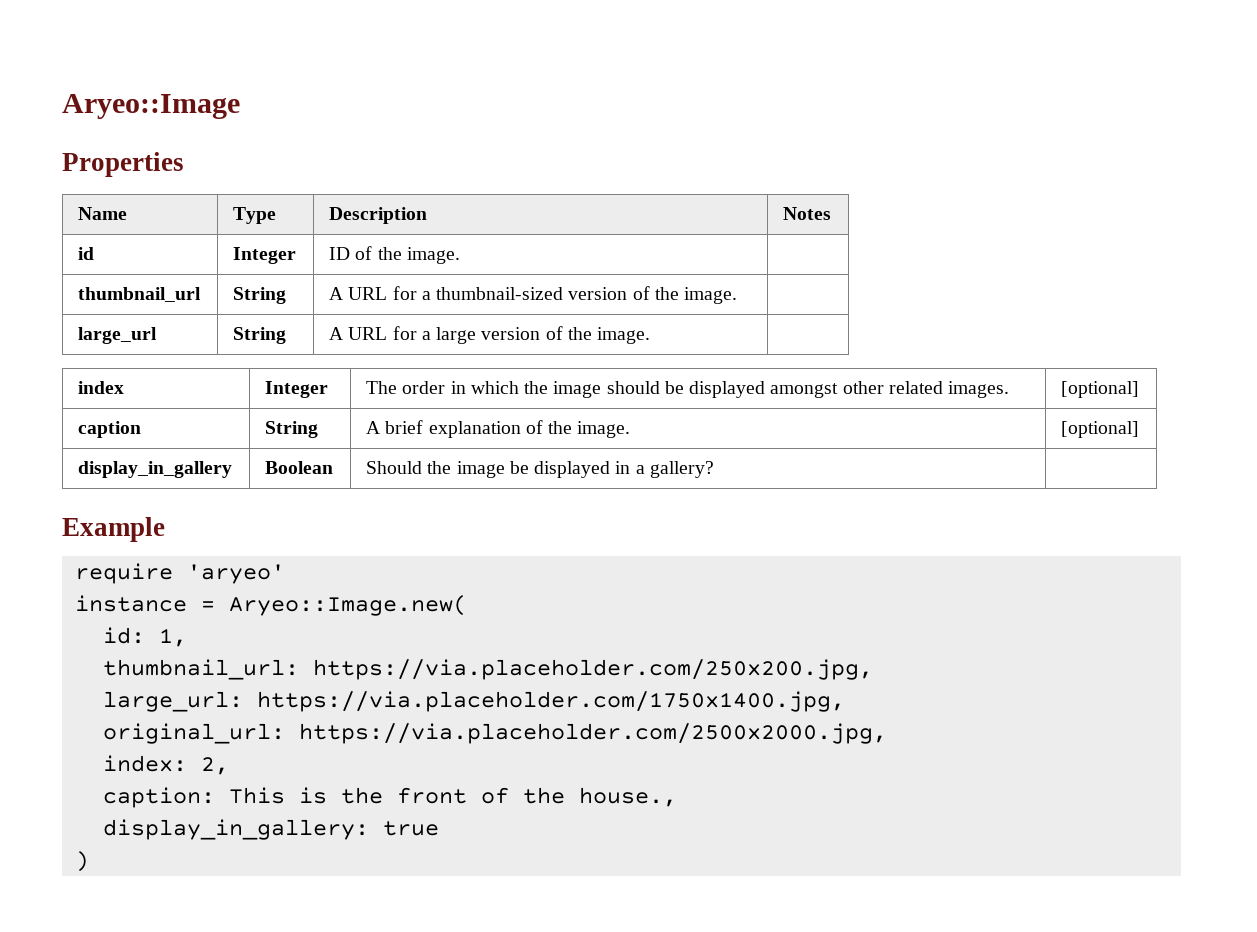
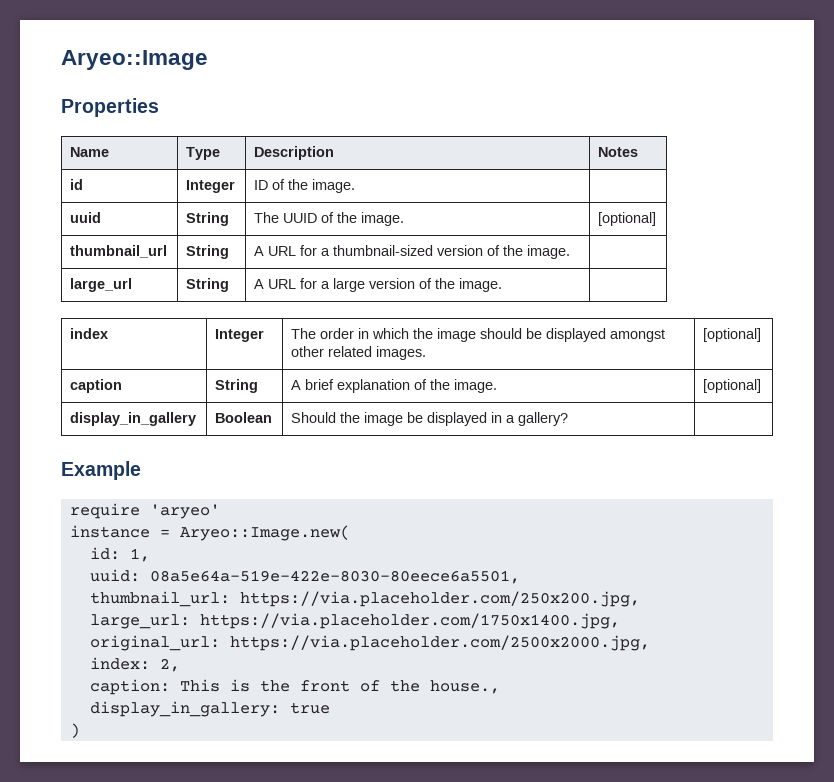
+ uuid | String | The UUID of the image. | [optional]
+ uuid: 08a5e64a-519e-422e-8030-80eece6a5501,

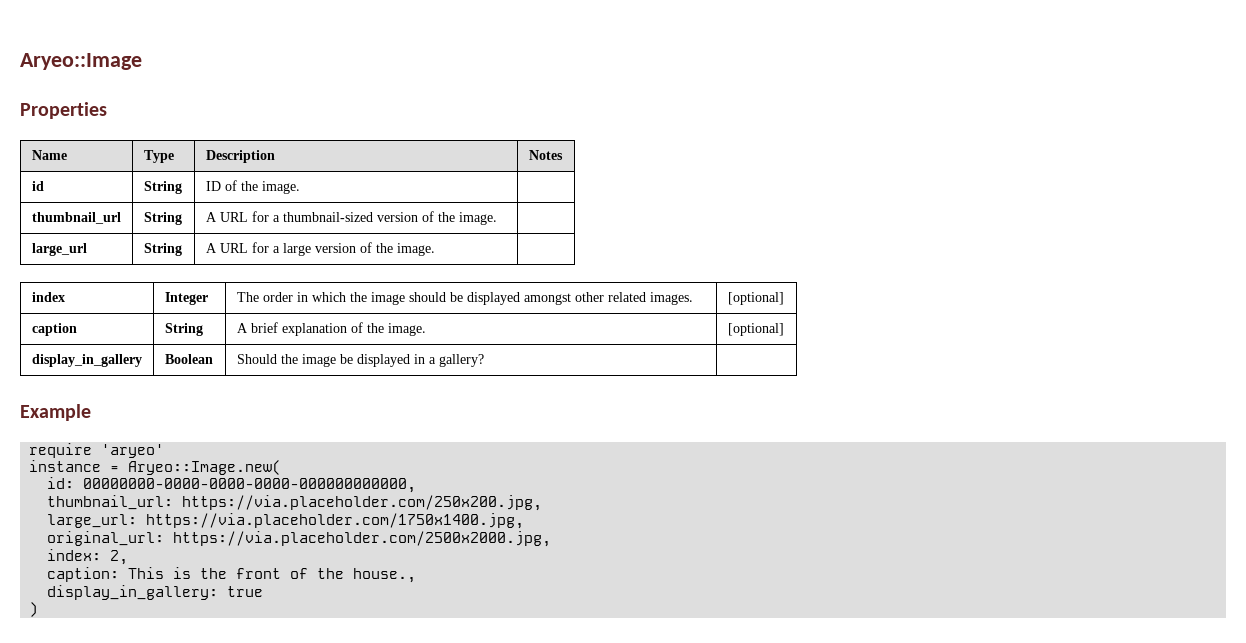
- id | Integer | ID of the image. |
+ id | String | ID of the image. |
- uuid | String | The UUID of the image. | [optional]
- id: 1,
- uuid: 08a5e64a-519e-422e-8030-80eece6a5501,
+ id: 00000000-0000-0000-0000-000000000000,

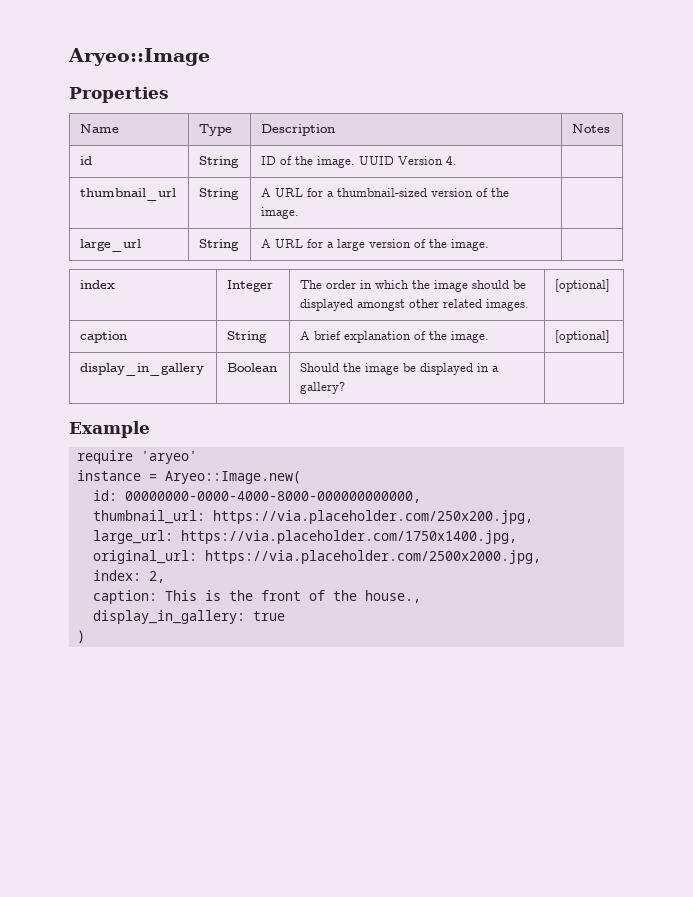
- id | String | ID of the image. |
+ id | String | ID of the image. UUID Version 4. |
- id: 00000000-0000-0000-0000-000000000000,
+ id: 00000000-0000-4000-8000-000000000000,

